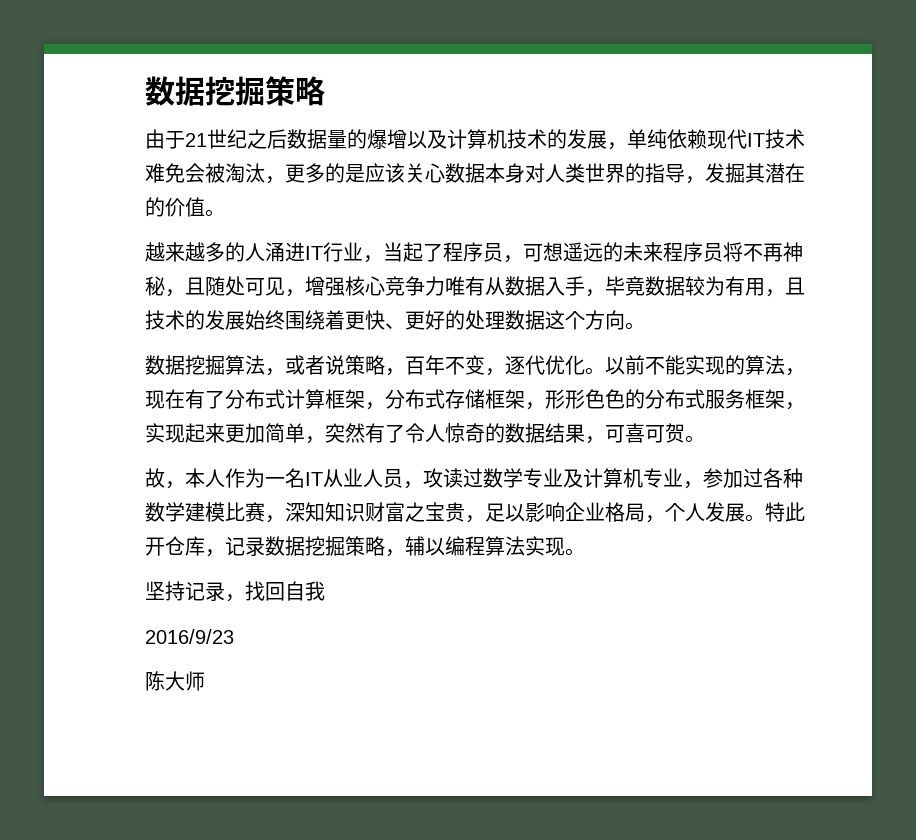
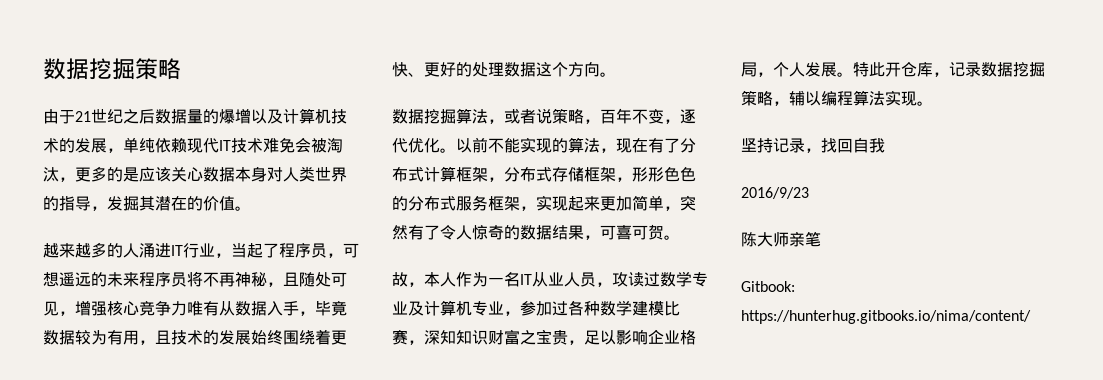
- 陈大师
+ 陈大师亲笔
+ Gitbook: https://hunterhug.gitbooks.io/nima/content/

